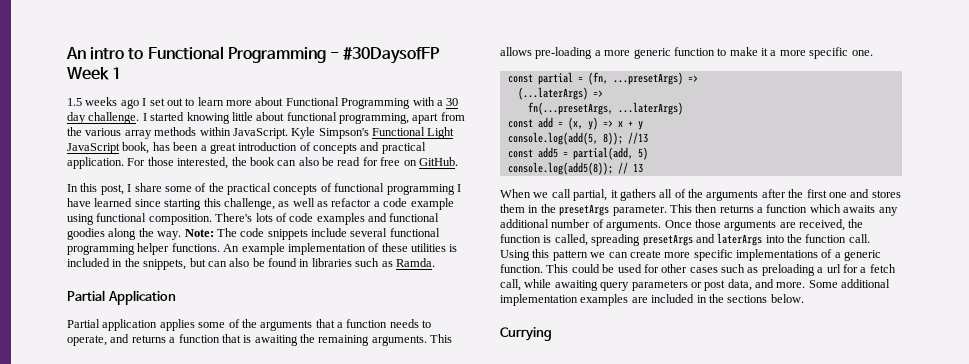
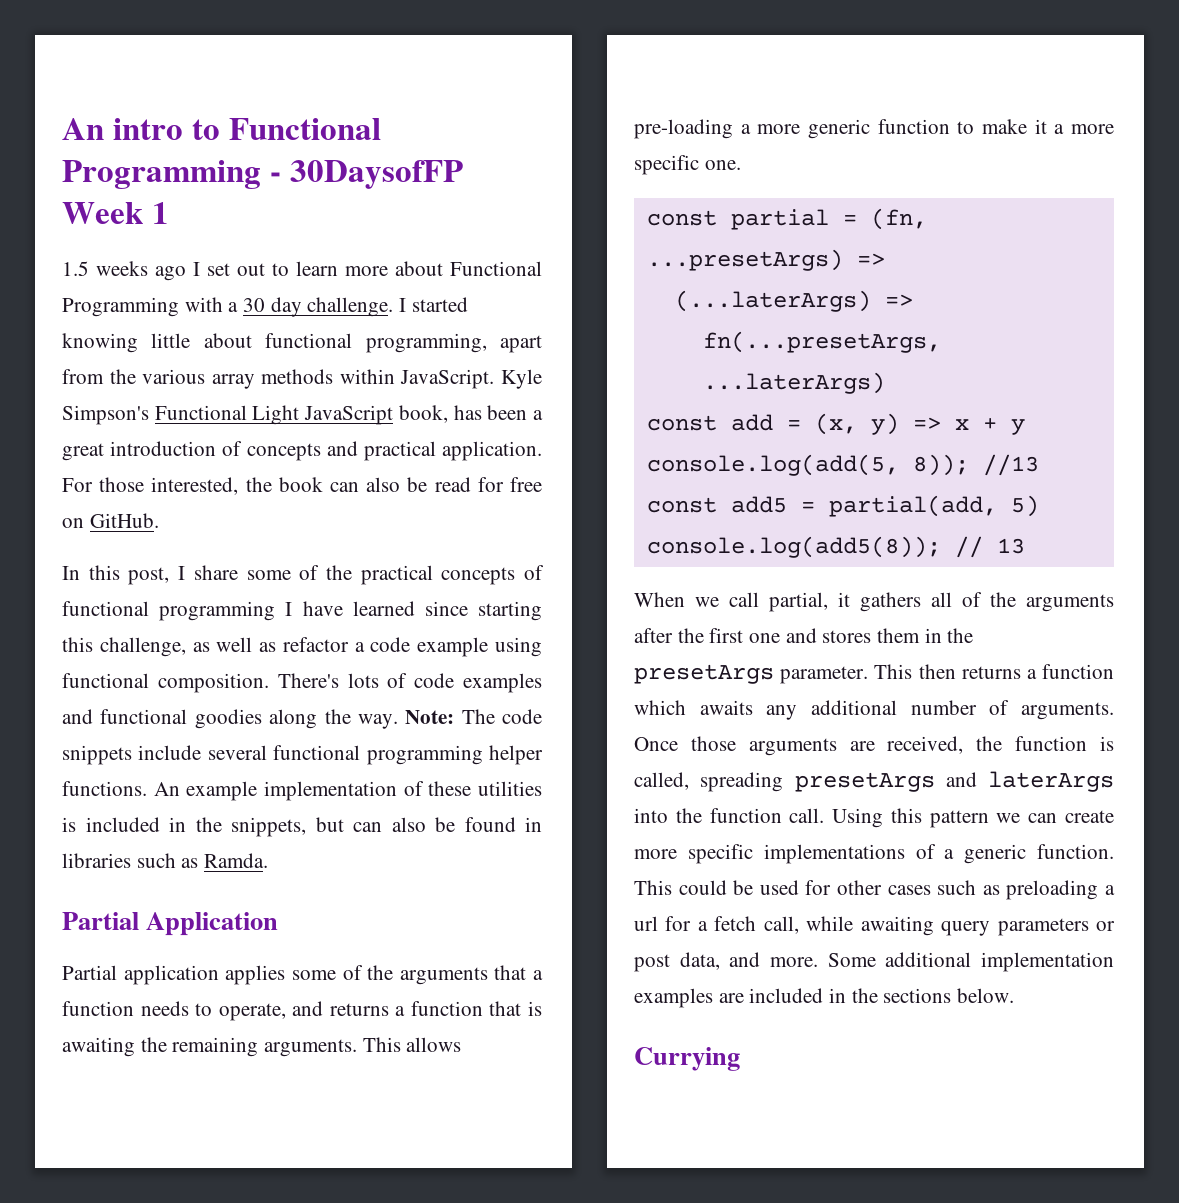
- An intro to Functional Programming - #30DaysofFP Week 1
+ An intro to Functional Programming - 30DaysofFP Week 1

